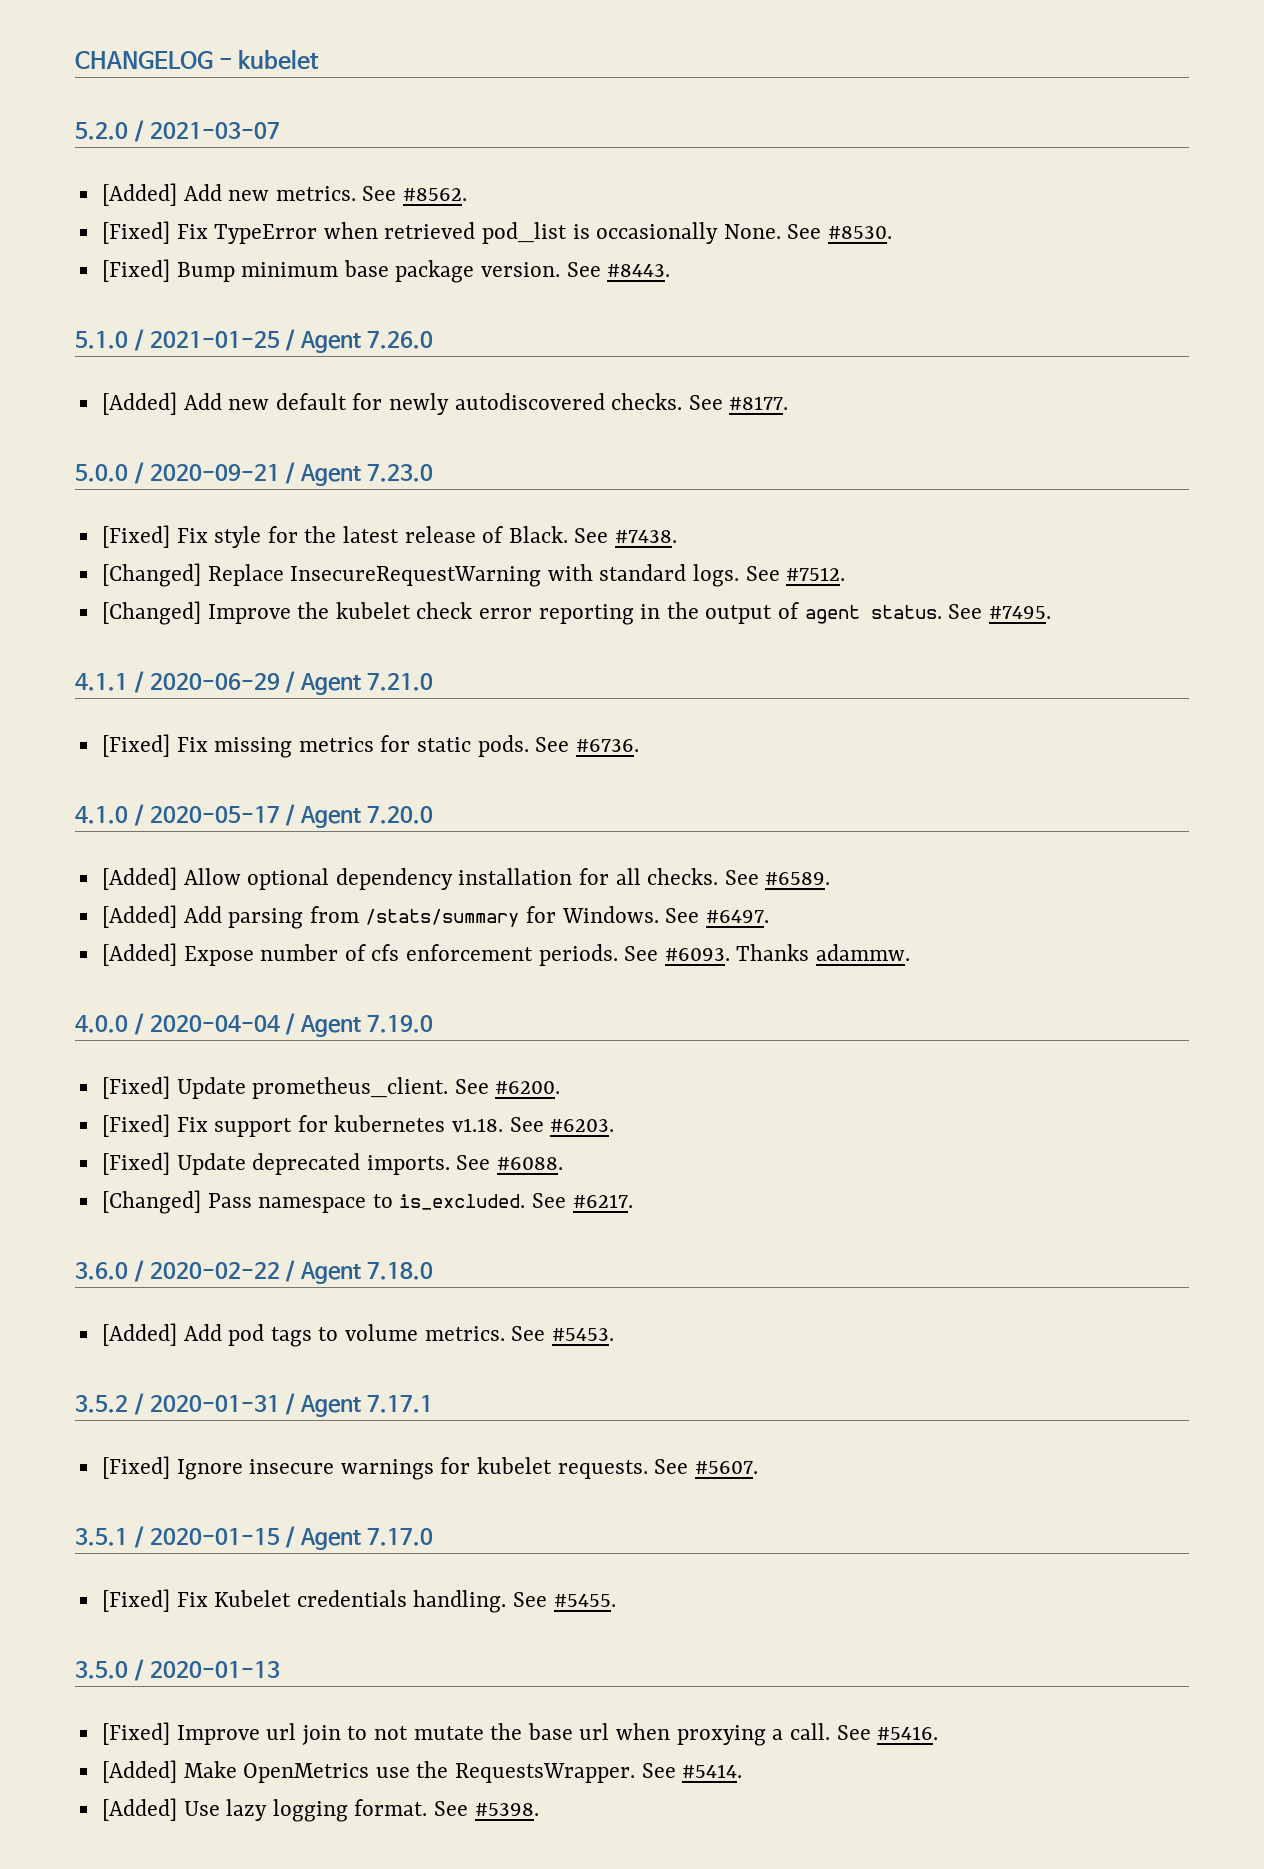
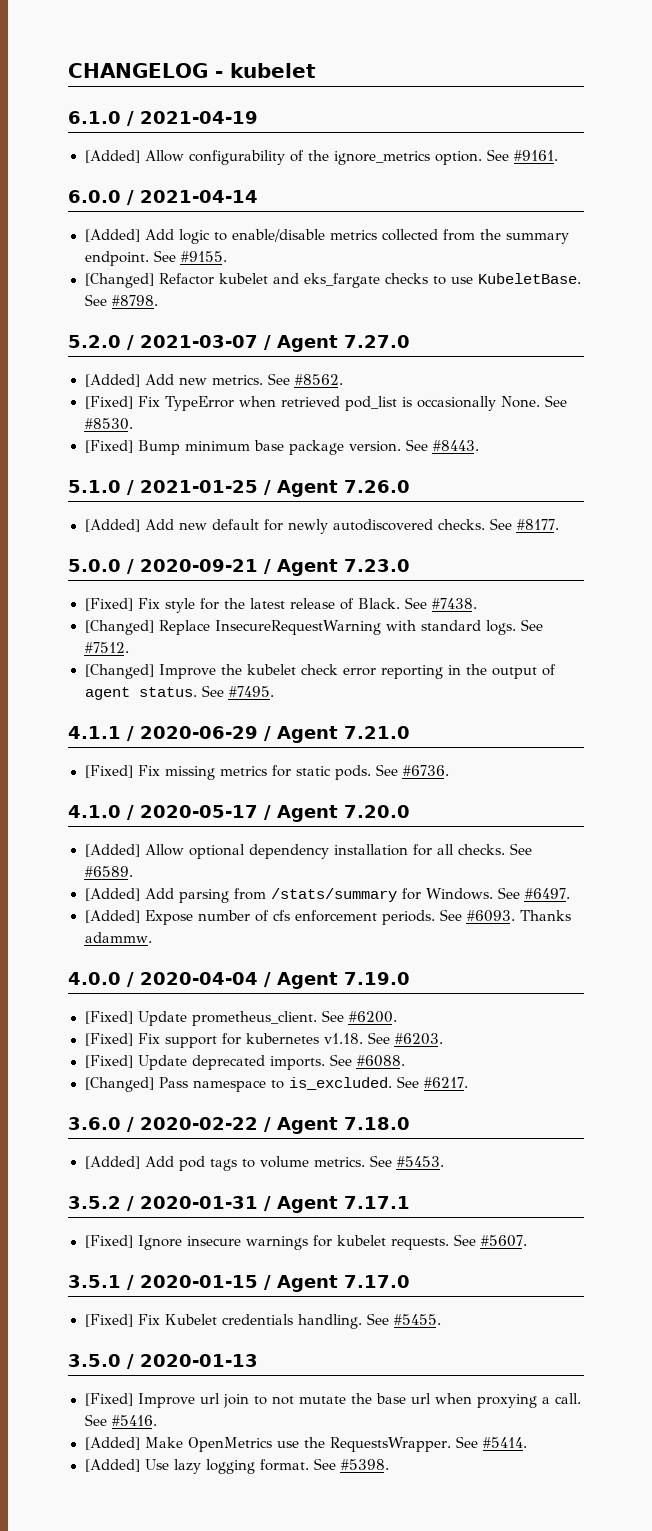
+ 6.1.0 / 2021-04-19
+ [Added] Allow configurability of the ignore_metrics option. See #9161.
+ 6.0.0 / 2021-04-14
+ [Added] Add logic to enable/disable metrics collected from the summary endpoint. See #9155.
+ [Changed] Refactor kubelet and eks_fargate checks to use KubeletBase. See #8798.
- 5.2.0 / 2021-03-07
+ 5.2.0 / 2021-03-07 / Agent 7.27.0

